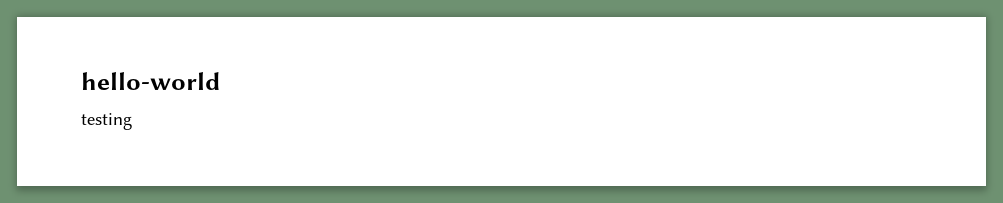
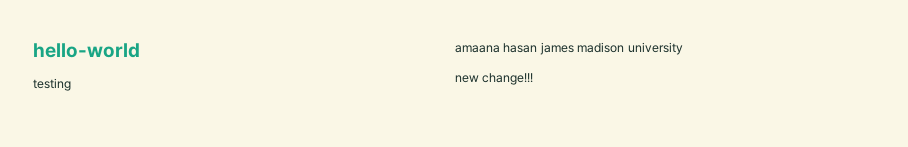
+ amaana hasan james madison university
+ new change!!!

